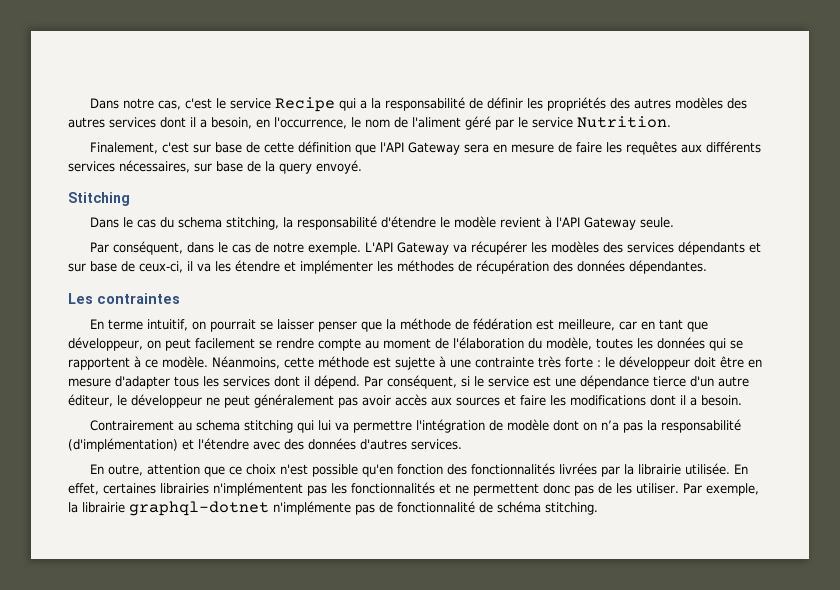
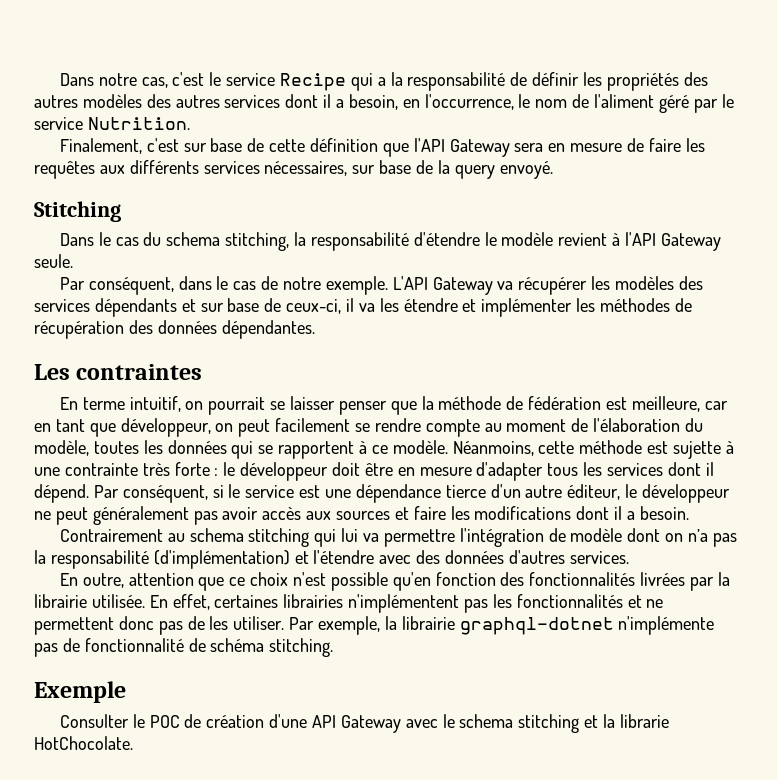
+ Exemple
+ Consulter le POC de création d'une API Gateway avec le schema stitching et la librarie HotChocolate.

